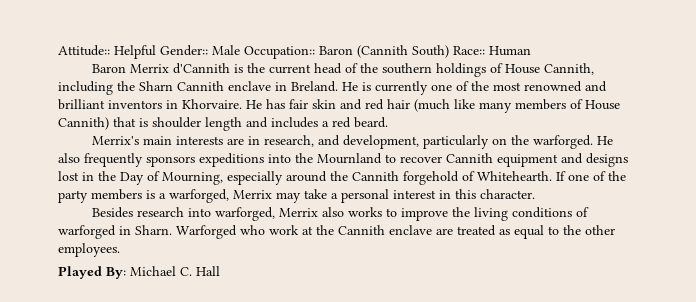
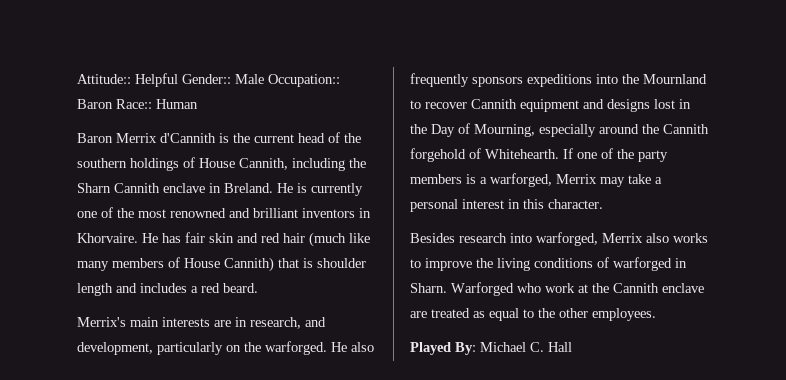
- Attitude:: Helpful Gender:: Male Occupation:: Baron (Cannith South) Race:: Human
+ Attitude:: Helpful Gender:: Male Occupation:: Baron Race:: Human

